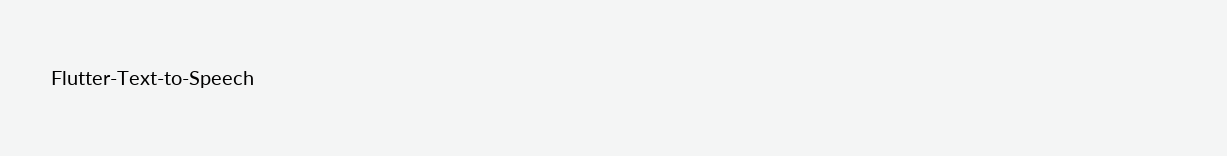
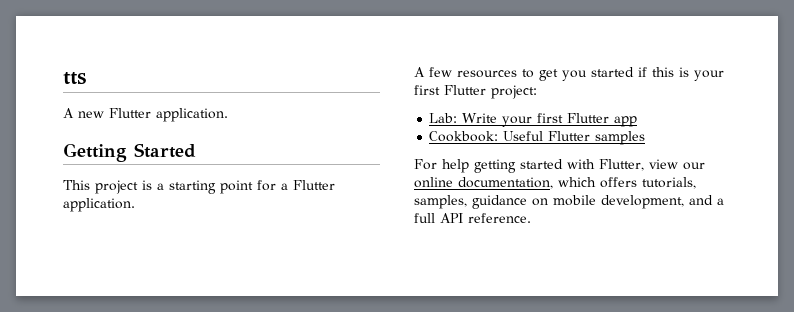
- Flutter-Text-to-Speech
+ tts
+ A new Flutter application.
+ Getting Started
+ This project is a starting point for a Flutter application.
+ A few resources to get you started if this is your first Flutter project:
+ Lab: Write your first Flutter app
+ Cookbook: Useful Flutter samples
+ For help getting started with Flutter, view our online documentation, which offers tutorials, samples, guidance on mobile development, and a full API reference.

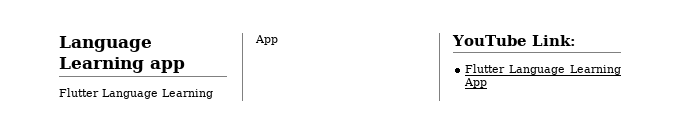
- tts
- A new Flutter application.
- Getting Started
- This project is a starting point for a Flutter application.
- A few resources to get you started if this is your first Flutter project:
- Lab: Write your first Flutter app
- Cookbook: Useful Flutter samples
- For help getting started with Flutter, view our online documentation, which offers tutorials, samples, guidance on mobile development, and a full API reference.
+ Language Learning app
+ Flutter Language Learning App
+ YouTube Link:
+ Flutter Language Learning App

